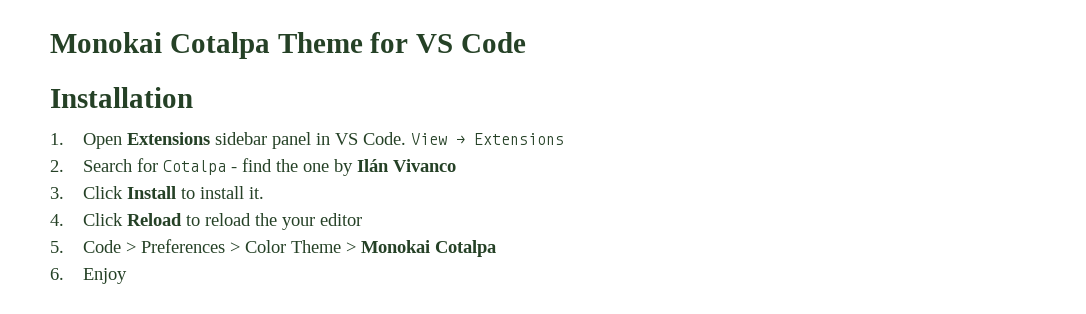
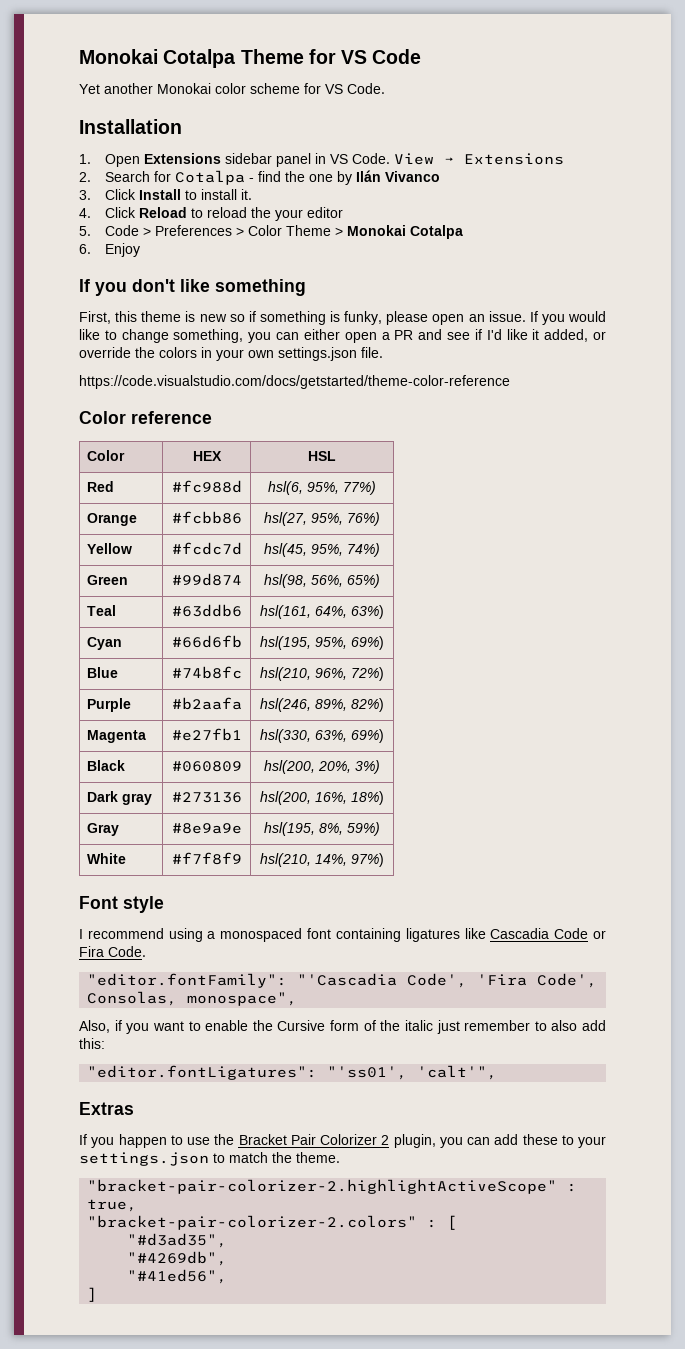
+ Yet another Monokai color scheme for VS Code.
+ If you don't like something
+ First, this theme is new so if something is funky, please open an issue. If you would like to change something, you can either open a PR and see if I'd like it added, or override the colors in your own settings.json file.
+ https://code.visualstudio.com/docs/getstarted/theme-color-reference
+ Color reference
+ Color | HEX | HSL
+ Red | #fc988d | hsl(6, 95%, 77%)
+ Orange | #fcbb86 | hsl(27, 95%, 76%)
+ Yellow | #fcdc7d | hsl(45, 95%, 74%)
+ Green | #99d874 | hsl(98, 56%, 65%)
+ Teal | #63ddb6 | hsl(161, 64%, 63%)
+ Cyan | #66d6fb | hsl(195, 95%, 69%)
+ Blue | #74b8fc | hsl(210, 96%, 72%)
+ Purple | #b2aafa | hsl(246, 89%, 82%)
+ Magenta | #e27fb1 | hsl(330, 63%, 69%)
+ Black | #060809 | hsl(200, 20%, 3%)
+ Dark gray | #273136 | hsl(200, 16%, 18%)
+ Gray | #8e9a9e | hsl(195, 8%, 59%)
+ White | #f7f8f9 | hsl(210, 14%, 97%)
+ Font style
+ I recommend using a monospaced font containing ligatures like Cascadia Code or Fira Code.
+ "editor.fontFamily": "'Cascadia Code', 'Fira Code', Consolas, monospace",
+ Also, if you want to enable the Cursive form of the italic just remember to also add this:
+ "editor.fontLigatures": "'ss01', 'calt'",
+ Extras
+ If you happen to use the Bracket Pair Colorizer 2 plugin, you can add these to your settings.json to match the theme.
+ "bracket-pair-colorizer-2.highlightActiveScope" : true,
+ "bracket-pair-colorizer-2.colors" : [
+ "#d3ad35",
+ "#4269db",
+ "#41ed56",
+ ]

